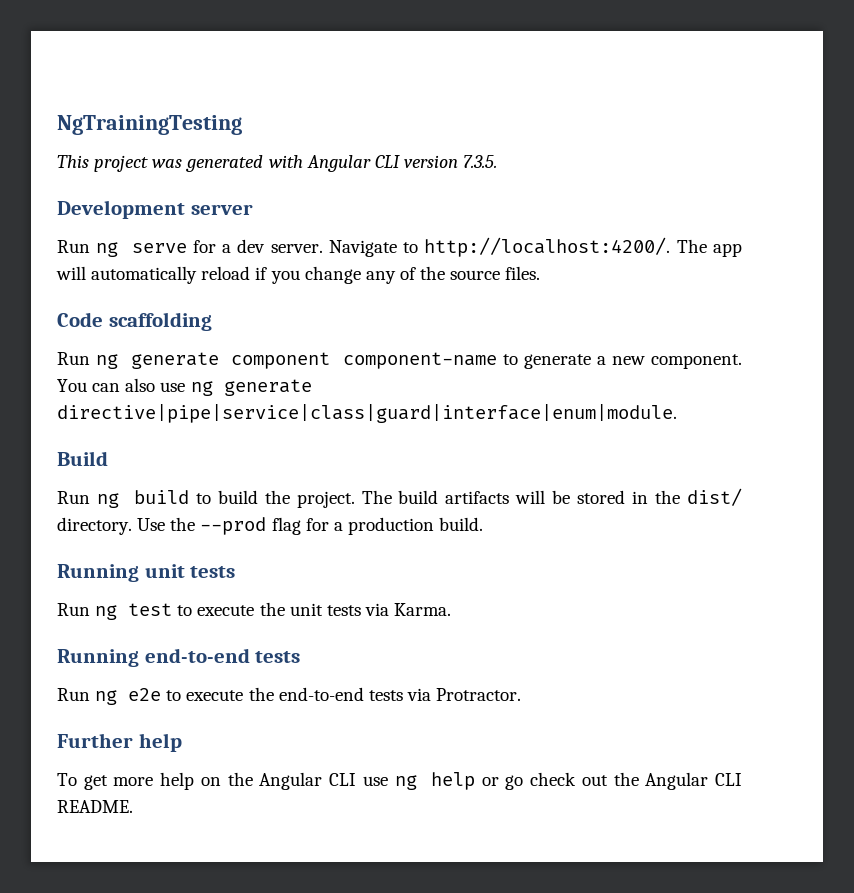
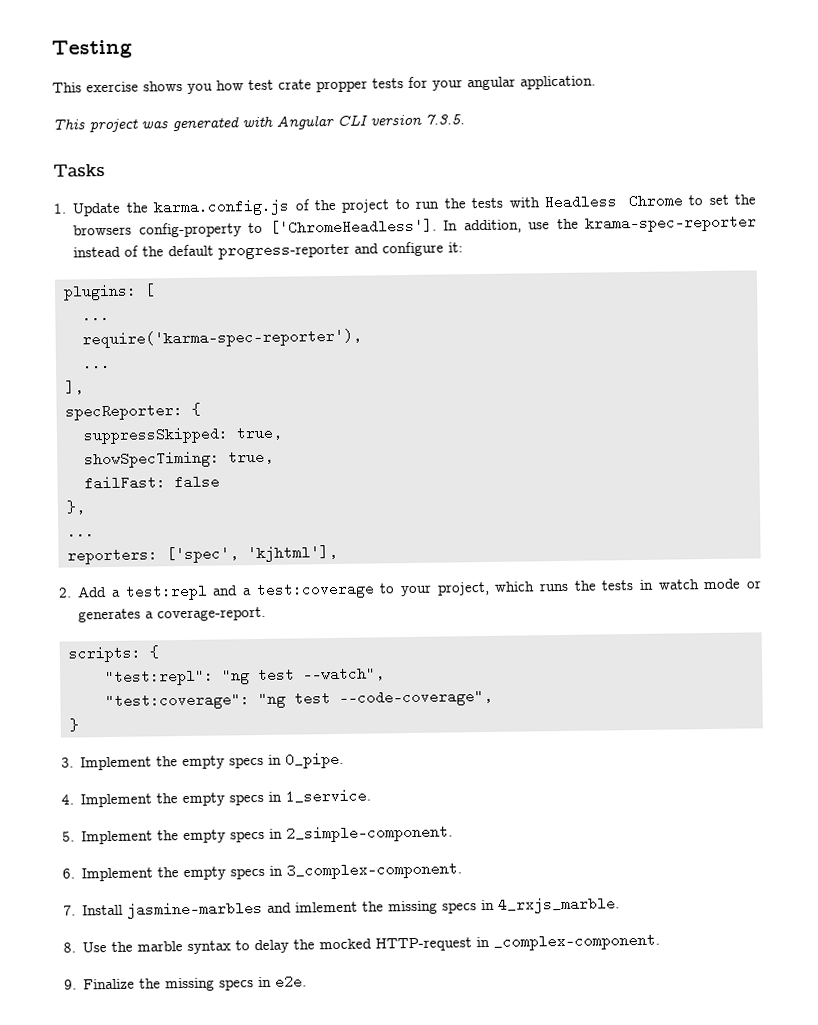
- NgTrainingTesting
+ Testing
+ This exercise shows you how test crate propper tests for your angular application.
- Development server
- Run ng serve for a dev server. Navigate to http://localhost:4200/. The app will automatically reload if you change any of the source files.
- Code scaffolding
- Run ng generate component component-name to generate a new component. You can also use ng generate directive|pipe|service|class|guard|interface|enum|module.
- Build
- Run ng build to build the project. The build artifacts will be stored in the dist/ directory. Use the --prod flag for a production build.
- Running unit tests
- Run ng test to execute the unit tests via Karma.
- Running end-to-end tests
- Run ng e2e to execute the end-to-end tests via Protractor.
- Further help
- To get more help on the Angular CLI use ng help or go check out the Angular CLI README.
+ Tasks
+ 1. Update the karma.config.js of the project to run the tests with Headless Chrome to set the browsers config-property to ['ChromeHeadless']. In addition, use the krama-spec-reporter instead of the default progress-reporter and configure it:
+ plugins: [
+ ...
+ require('karma-spec-reporter'),
+ ...
+ ],
+ specReporter: {
+ suppressSkipped: true,
+ showSpecTiming: true,
+ failFast: false
+ },
+ ...
+ reporters: ['spec', 'kjhtml'],
+ 2. Add a test:repl and a test:coverage to your project, which runs the tests in watch mode or generates a coverage-report.
+ scripts: {
+ "test:repl": "ng test --watch",
+ "test:coverage": "ng test --code-coverage",
+ }
+ 3. Implement the empty specs in 0_pipe.
+ 4. Implement the empty specs in 1_service.
+ 5. Implement the empty specs in 2_simple-component.
+ 6. Implement the empty specs in 3_complex-component.
+ 7. Install jasmine-marbles and imlement the missing specs in 4_rxjs_marble.
+ 8. Use the marble syntax to delay the mocked HTTP-request in _complex-component.
+ 9. Finalize the missing specs in e2e.

